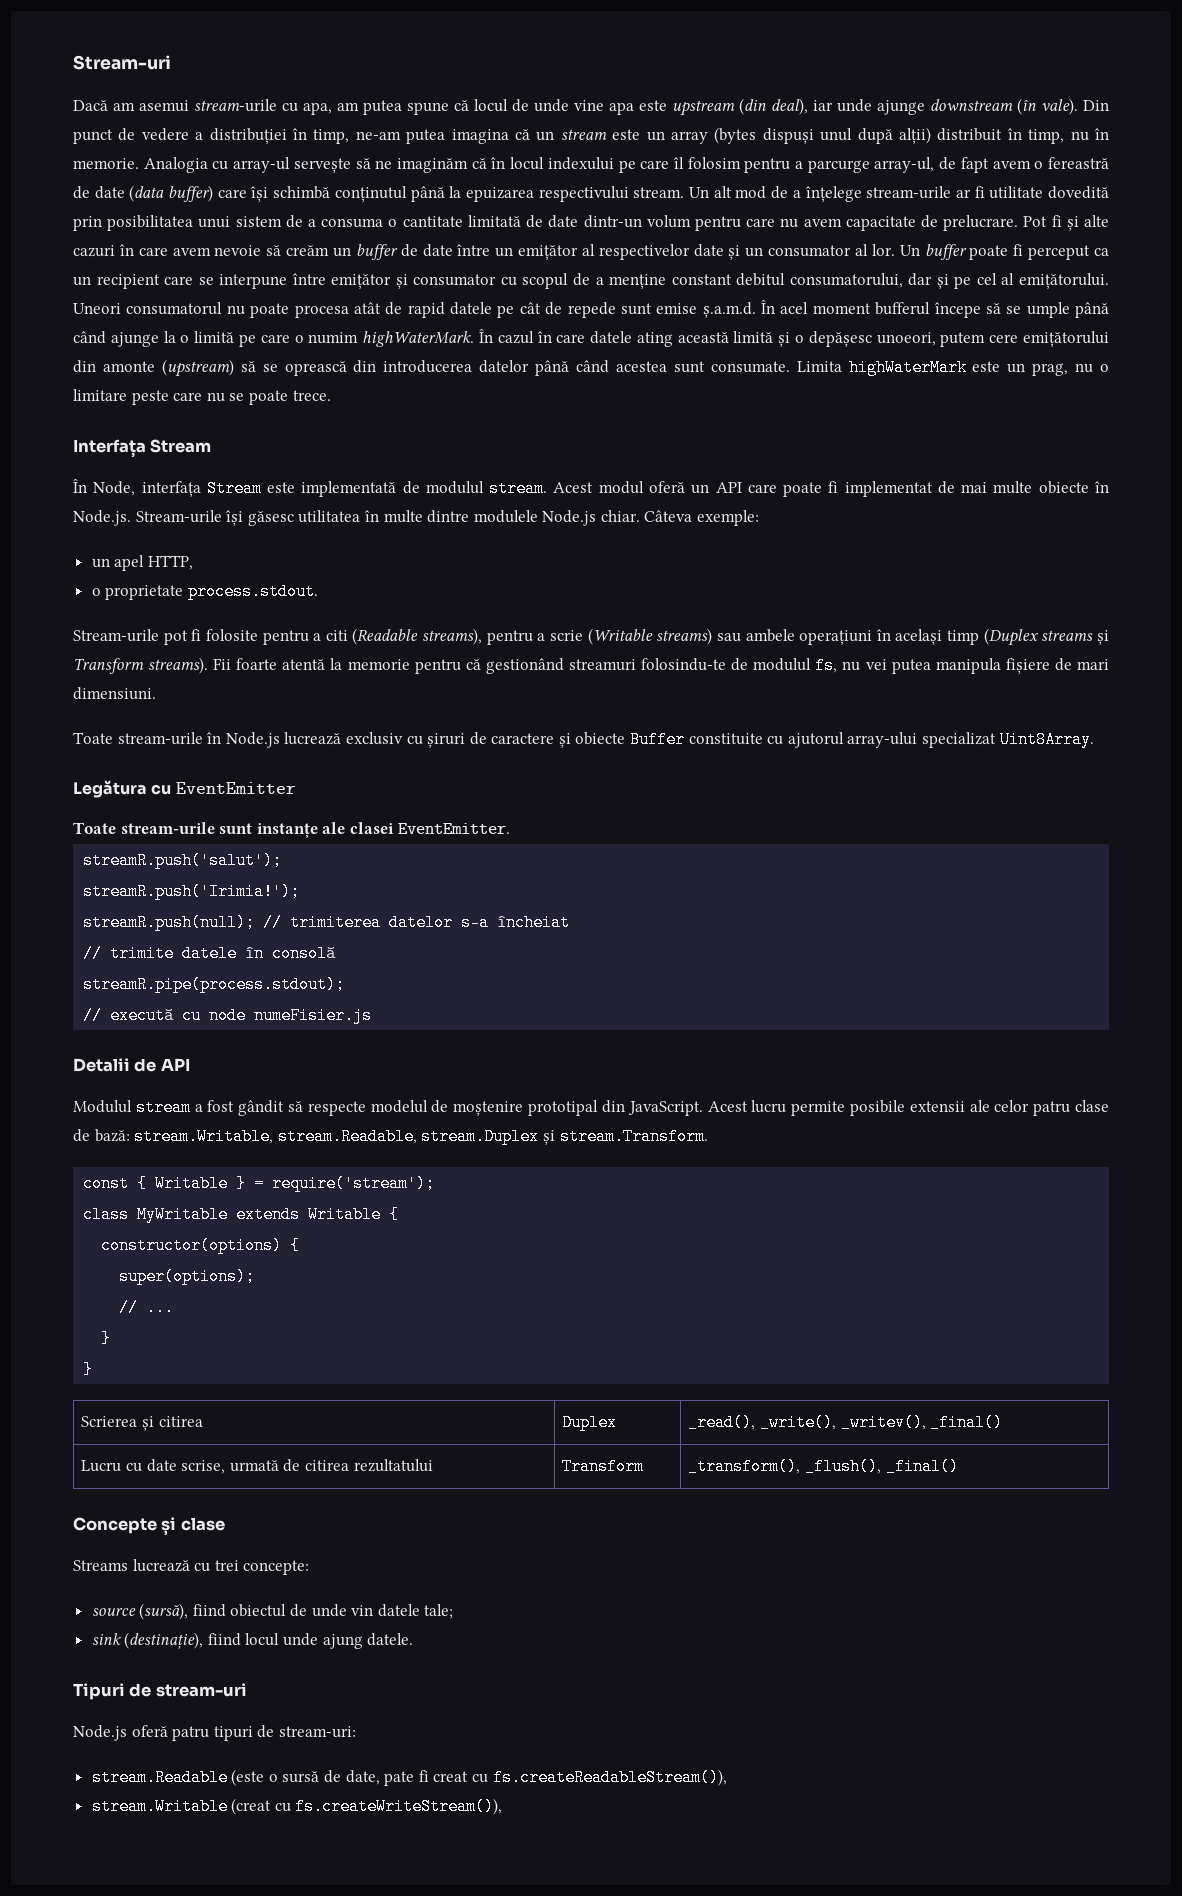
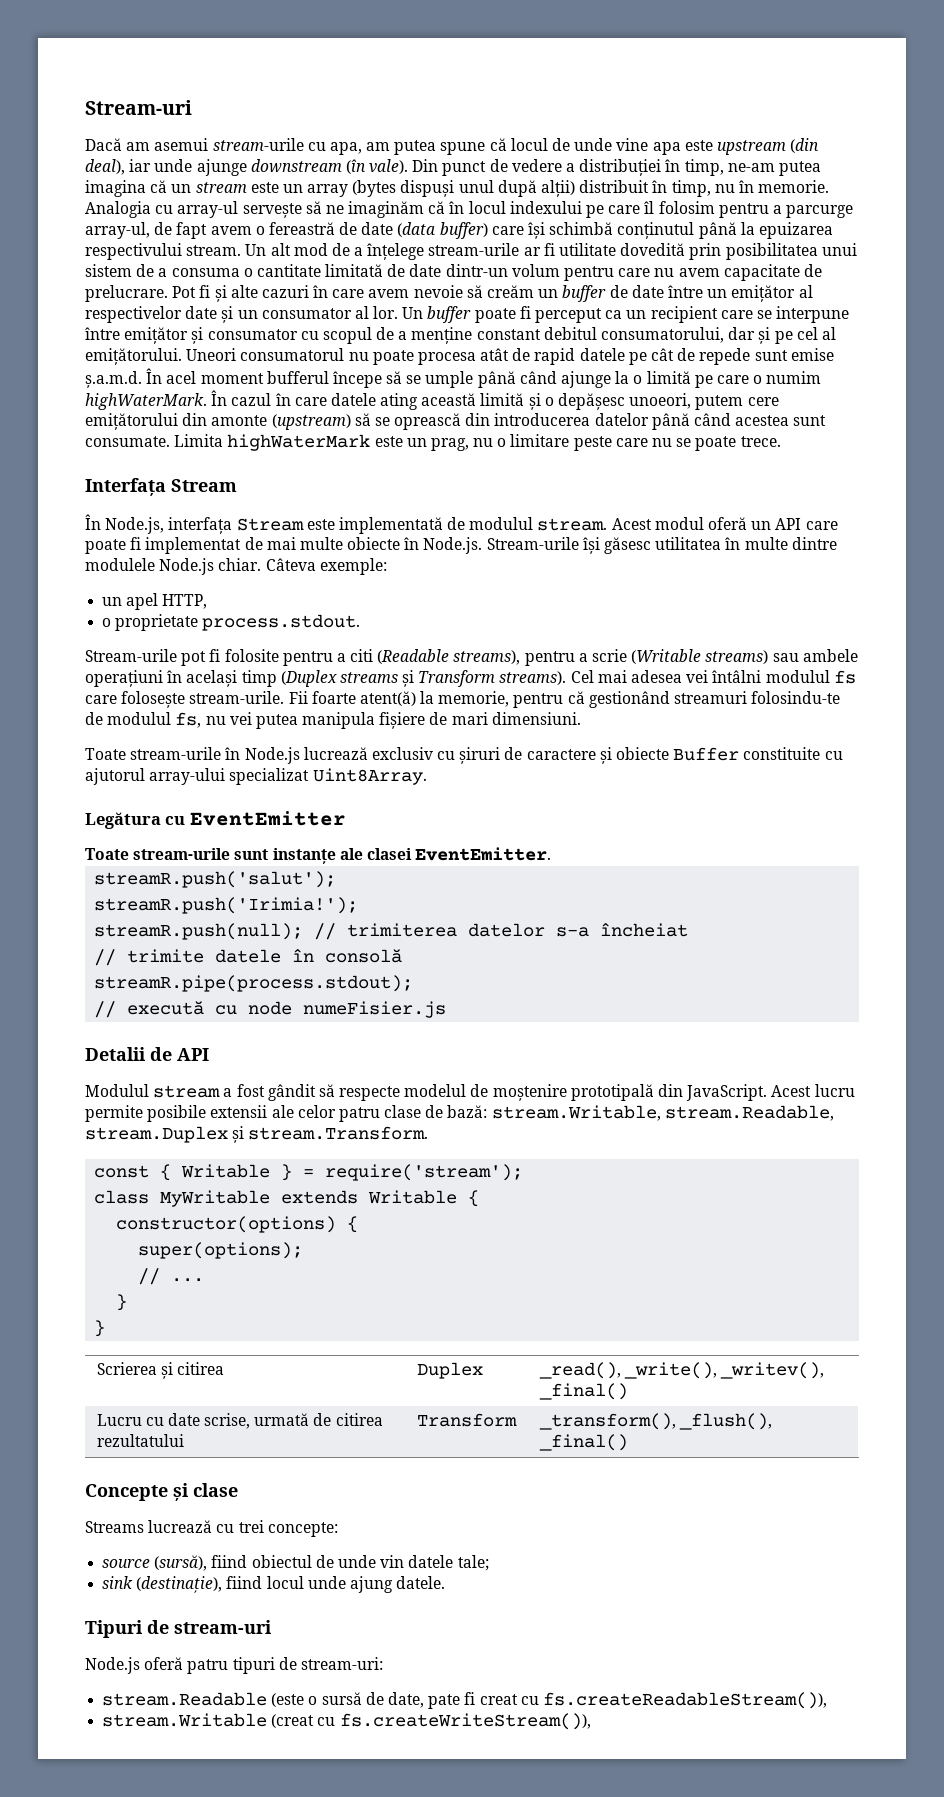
- În Node, interfața Stream este implementată de modulul stream.
+ În Node.js, interfața Stream este implementată de modulul stream.
- Fii foarte atentă la memorie pentru că gestionând streamuri folosindu-te de modulul fs, nu vei putea manipula fișiere de mari dimensiuni.
+ Cel mai adesea vei întâlni modulul fs care folosește stream-urile. Fii foarte atent(ă) la memorie, pentru că gestionând streamuri folosindu-te de modulul fs, nu vei putea manipula fișiere de mari dimensiuni.
- Modulul stream a fost gândit să respecte modelul de moștenire prototipal din JavaScript.
+ Modulul stream a fost gândit să respecte modelul de moștenire prototipală din JavaScript.

